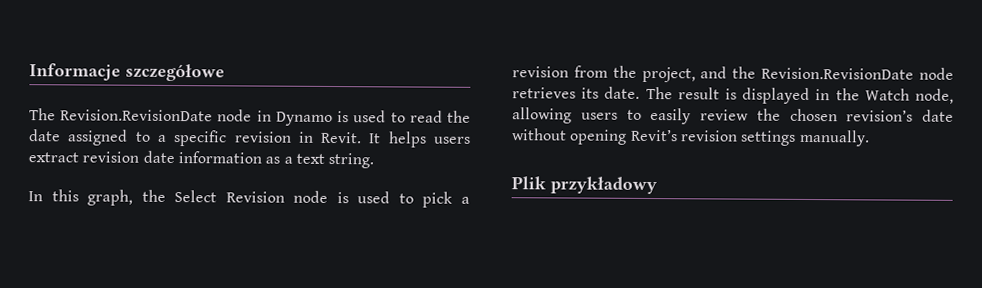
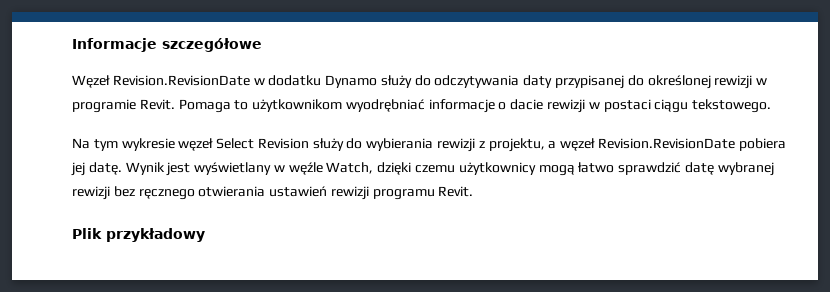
- The Revision.RevisionDate node in Dynamo is used to read the date assigned to a specific revision in Revit. It helps users extract revision date information as a text string.
- In this graph, the Select Revision node is used to pick a revision from the project, and the Revision.RevisionDate node retrieves its date. The result is displayed in the Watch node, allowing users to easily review the chosen revision’s date without opening Revit’s revision settings manually.
+ Węzeł Revision.RevisionDate w dodatku Dynamo służy do odczytywania daty przypisanej do określonej rewizji w programie Revit. Pomaga to użytkownikom wyodrębniać informacje o dacie rewizji w postaci ciągu tekstowego.
+ Na tym wykresie węzeł Select Revision służy do wybierania rewizji z projektu, a węzeł Revision.RevisionDate pobiera jej datę. Wynik jest wyświetlany w węźle Watch, dzięki czemu użytkownicy mogą łatwo sprawdzić datę wybranej rewizji bez ręcznego otwierania ustawień rewizji programu Revit.

